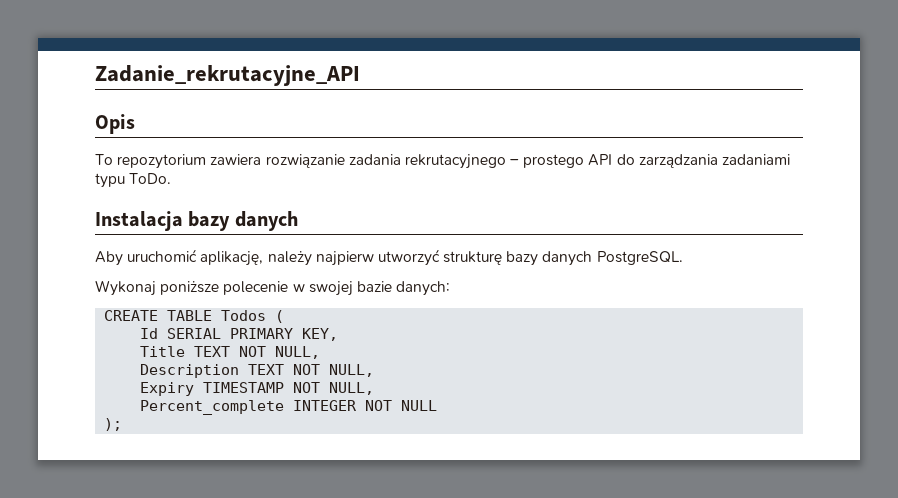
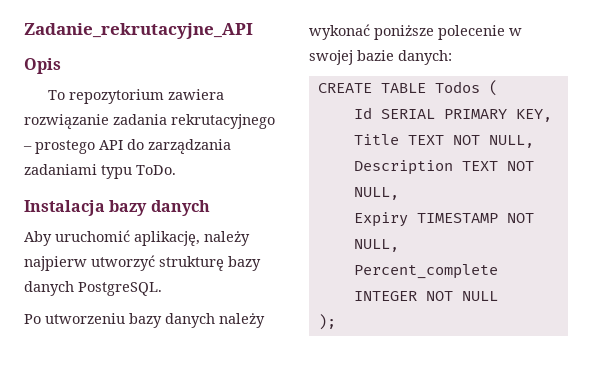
- Wykonaj poniższe polecenie w swojej bazie danych:
+ Po utworzeniu bazy danych należy wykonać poniższe polecenie w swojej bazie danych:

